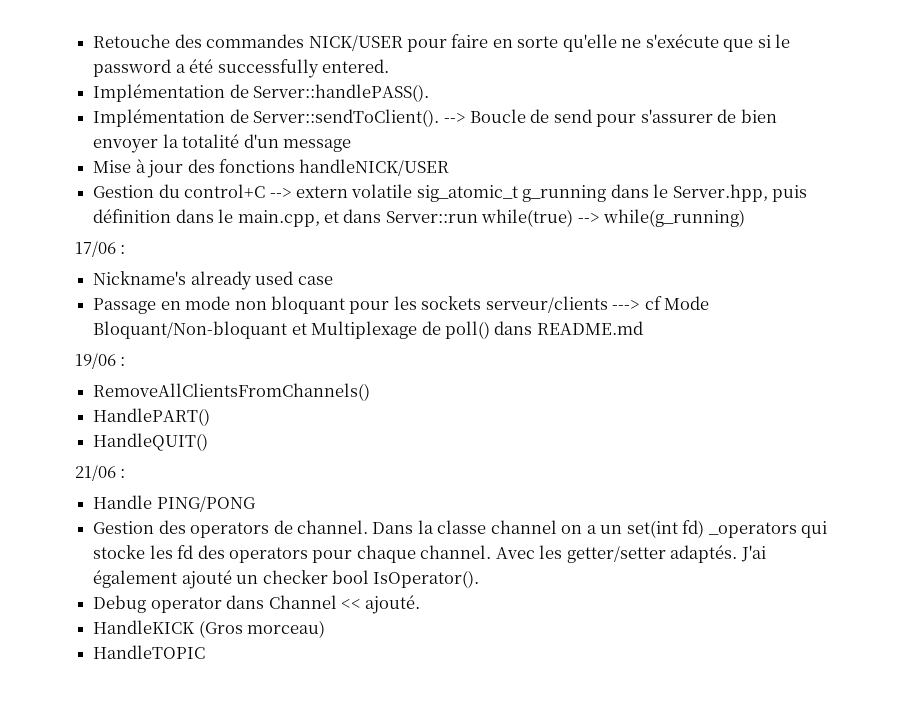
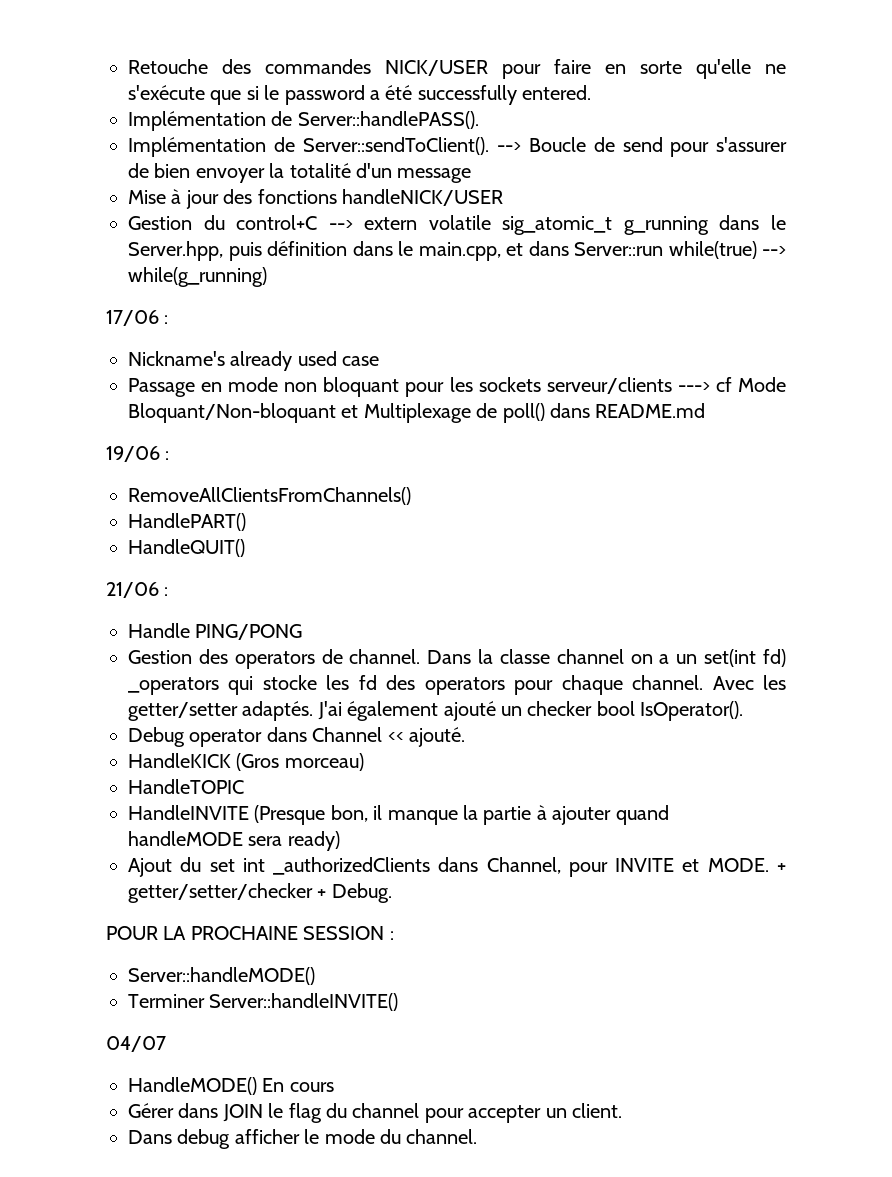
+ HandleINVITE (Presque bon, il manque la partie à ajouter quand handleMODE sera ready)
+ Ajout du set int _authorizedClients dans Channel, pour INVITE et MODE. + getter/setter/checker + Debug.
+ POUR LA PROCHAINE SESSION :
+ Server::handleMODE()
+ Terminer Server::handleINVITE()
+ 04/07
+ HandleMODE() En cours
+ Gérer dans JOIN le flag du channel pour accepter un client.
+ Dans debug afficher le mode du channel.

